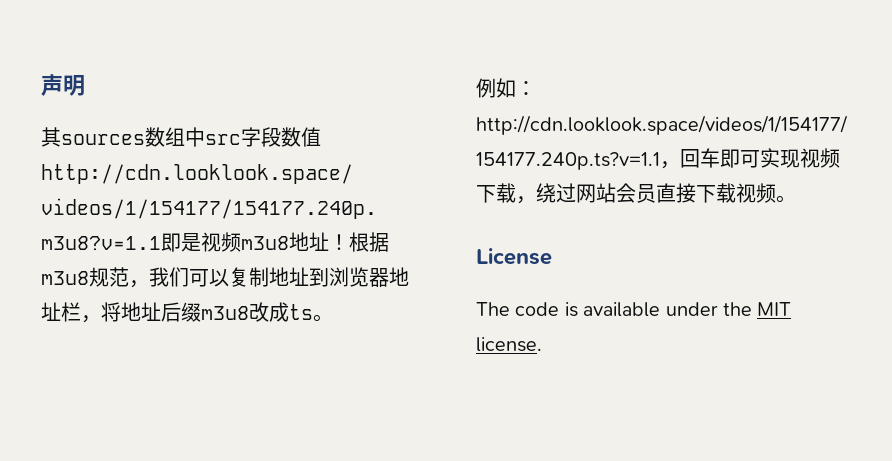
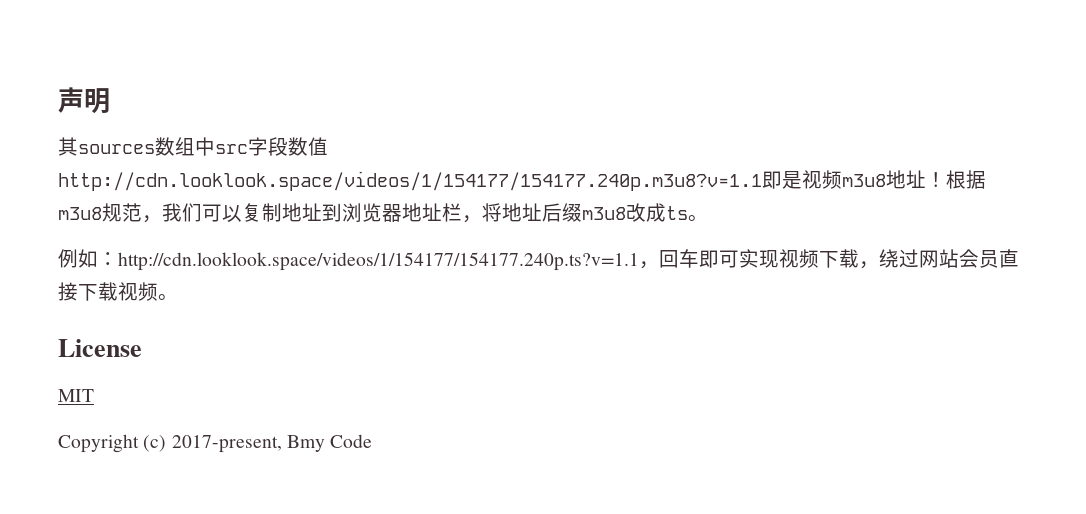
- The code is available under the MIT license.
+ MIT
+ Copyright (c) 2017-present, Bmy Code

